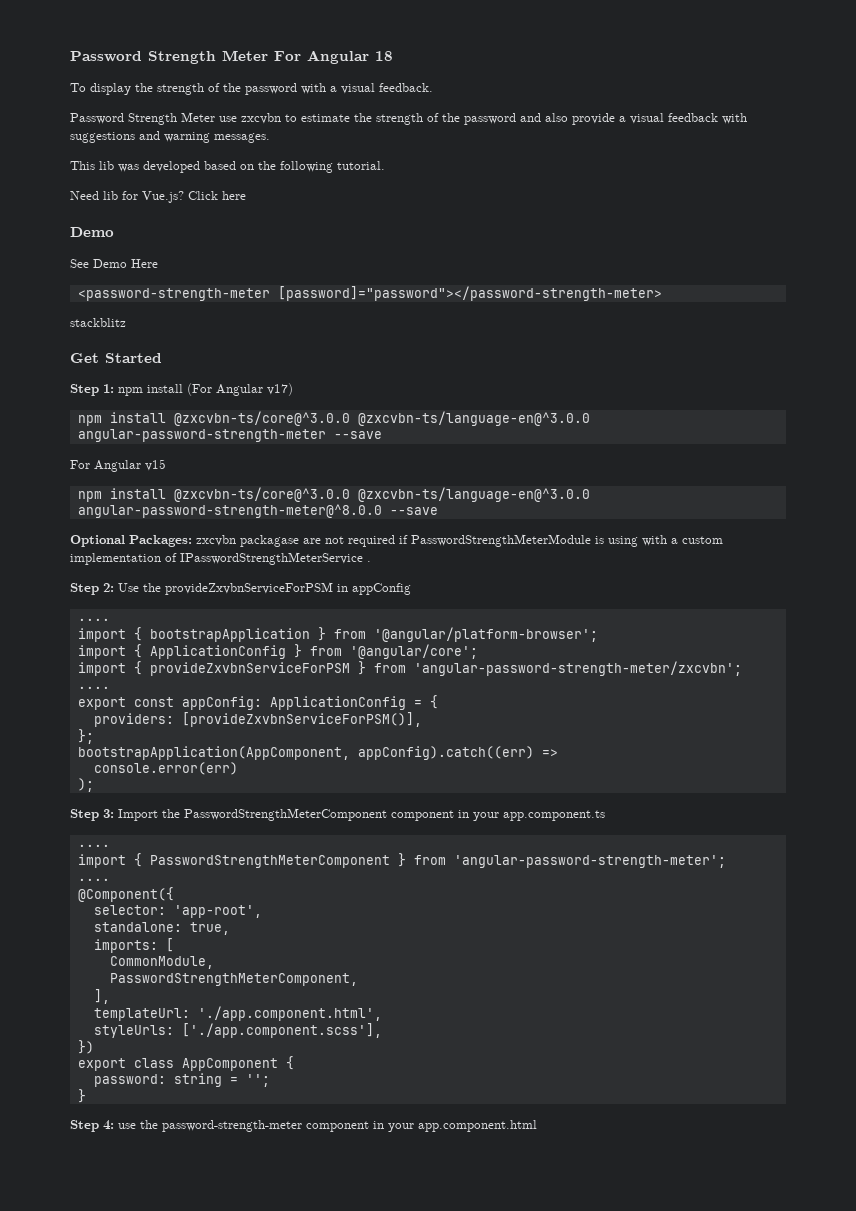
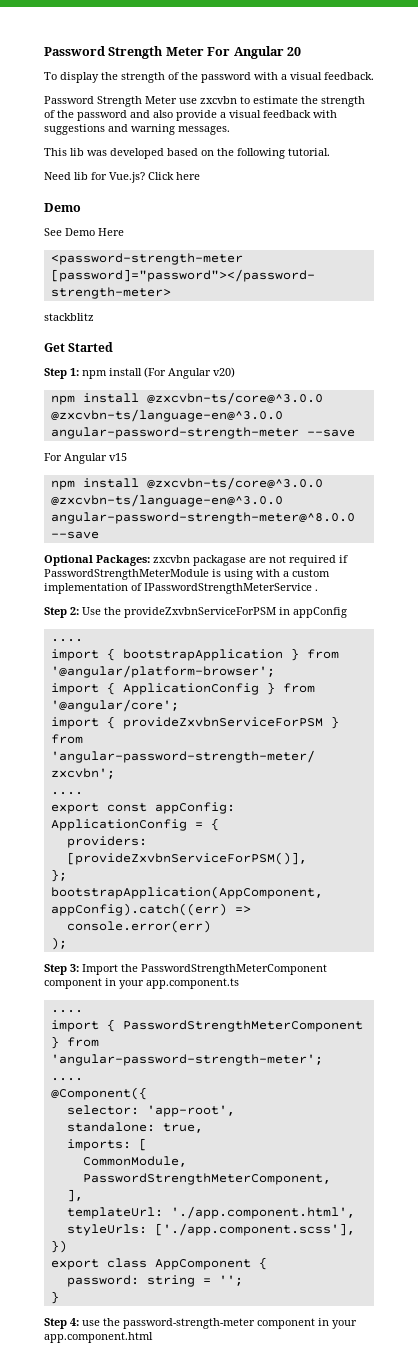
- Password Strength Meter For Angular 18
+ Password Strength Meter For Angular 20
- Step 1: npm install (For Angular v17)
+ Step 1: npm install (For Angular v20)

